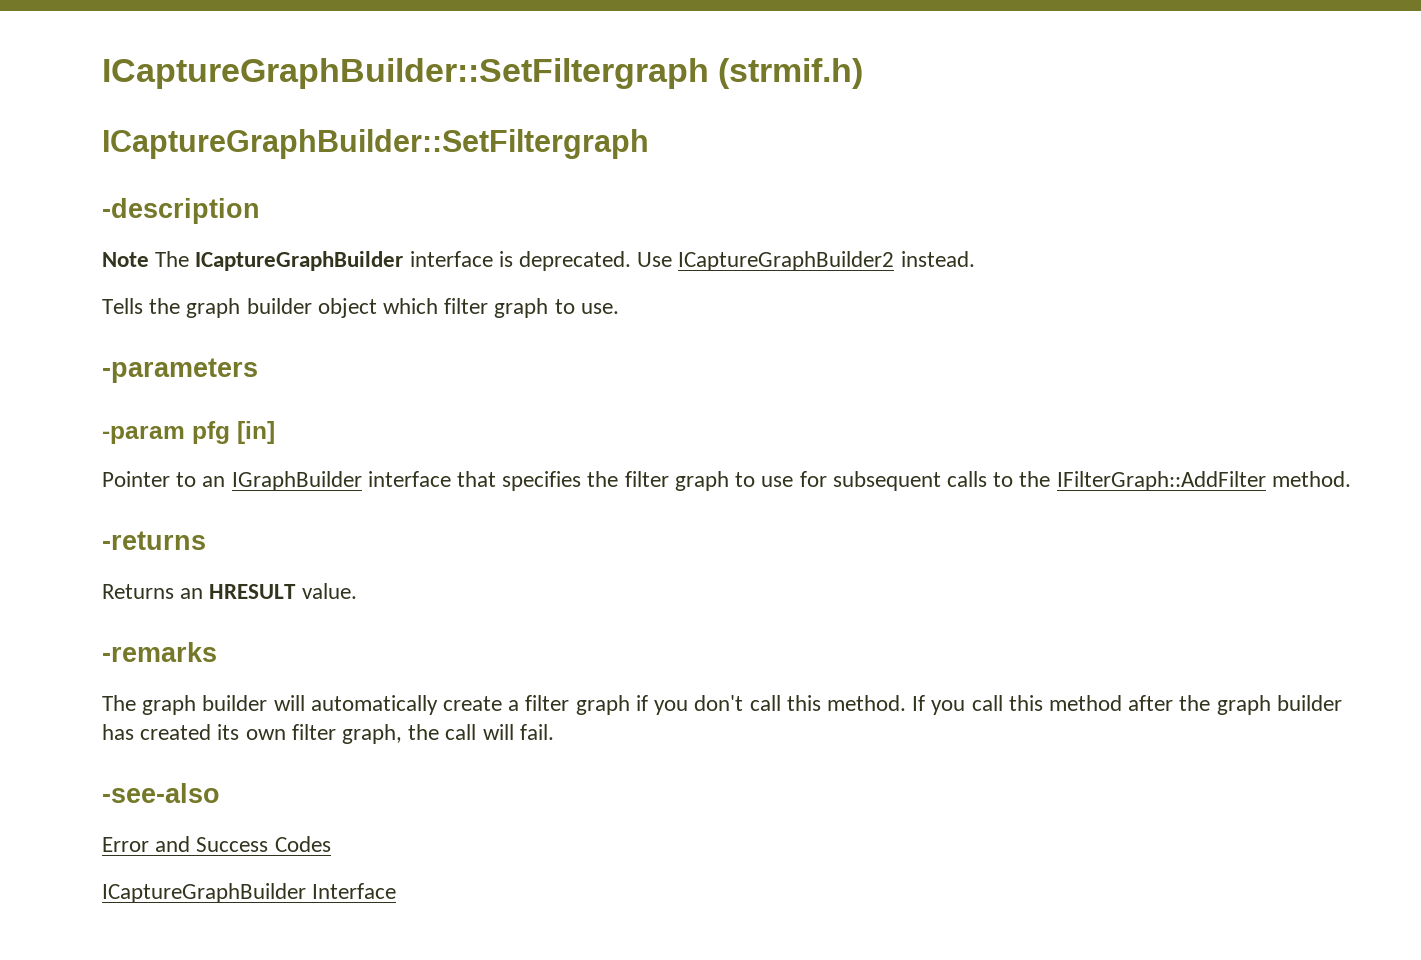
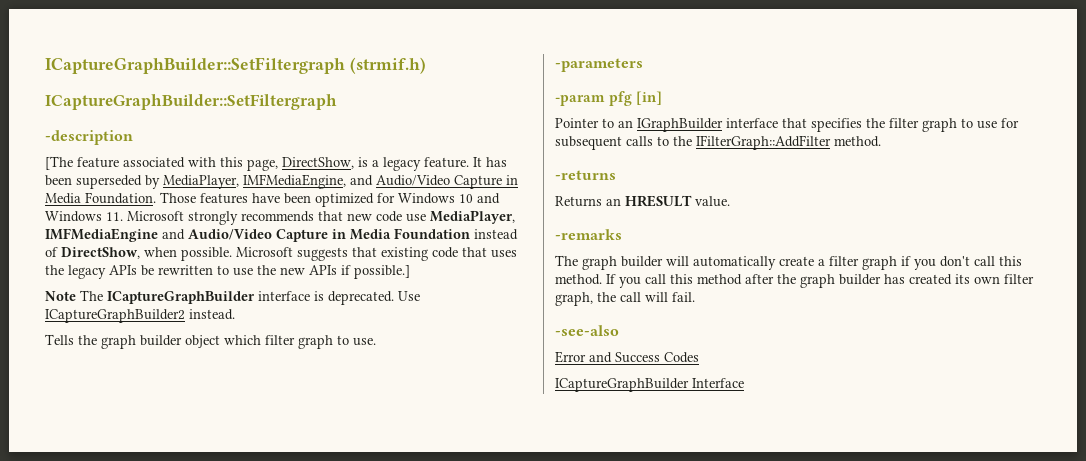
+ [The feature associated with this page, DirectShow, is a legacy feature. It has been superseded by MediaPlayer, IMFMediaEngine, and Audio/Video Capture in Media Foundation. Those features have been optimized for Windows 10 and Windows 11. Microsoft strongly recommends that new code use MediaPlayer, IMFMediaEngine and Audio/Video Capture in Media Foundation instead of DirectShow, when possible. Microsoft suggests that existing code that uses the legacy APIs be rewritten to use the new APIs if possible.]

